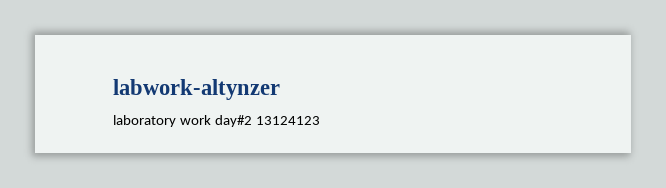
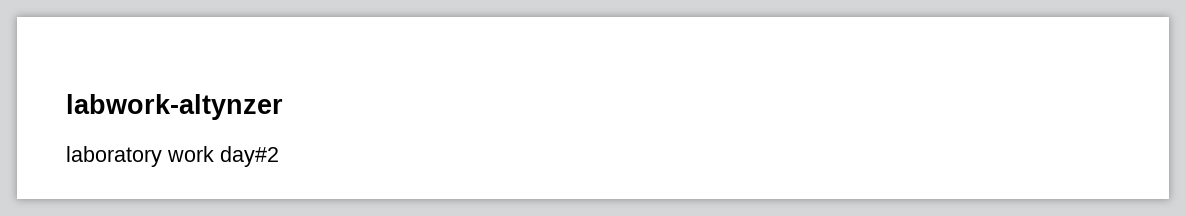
- laboratory work day#2 13124123
+ laboratory work day#2

